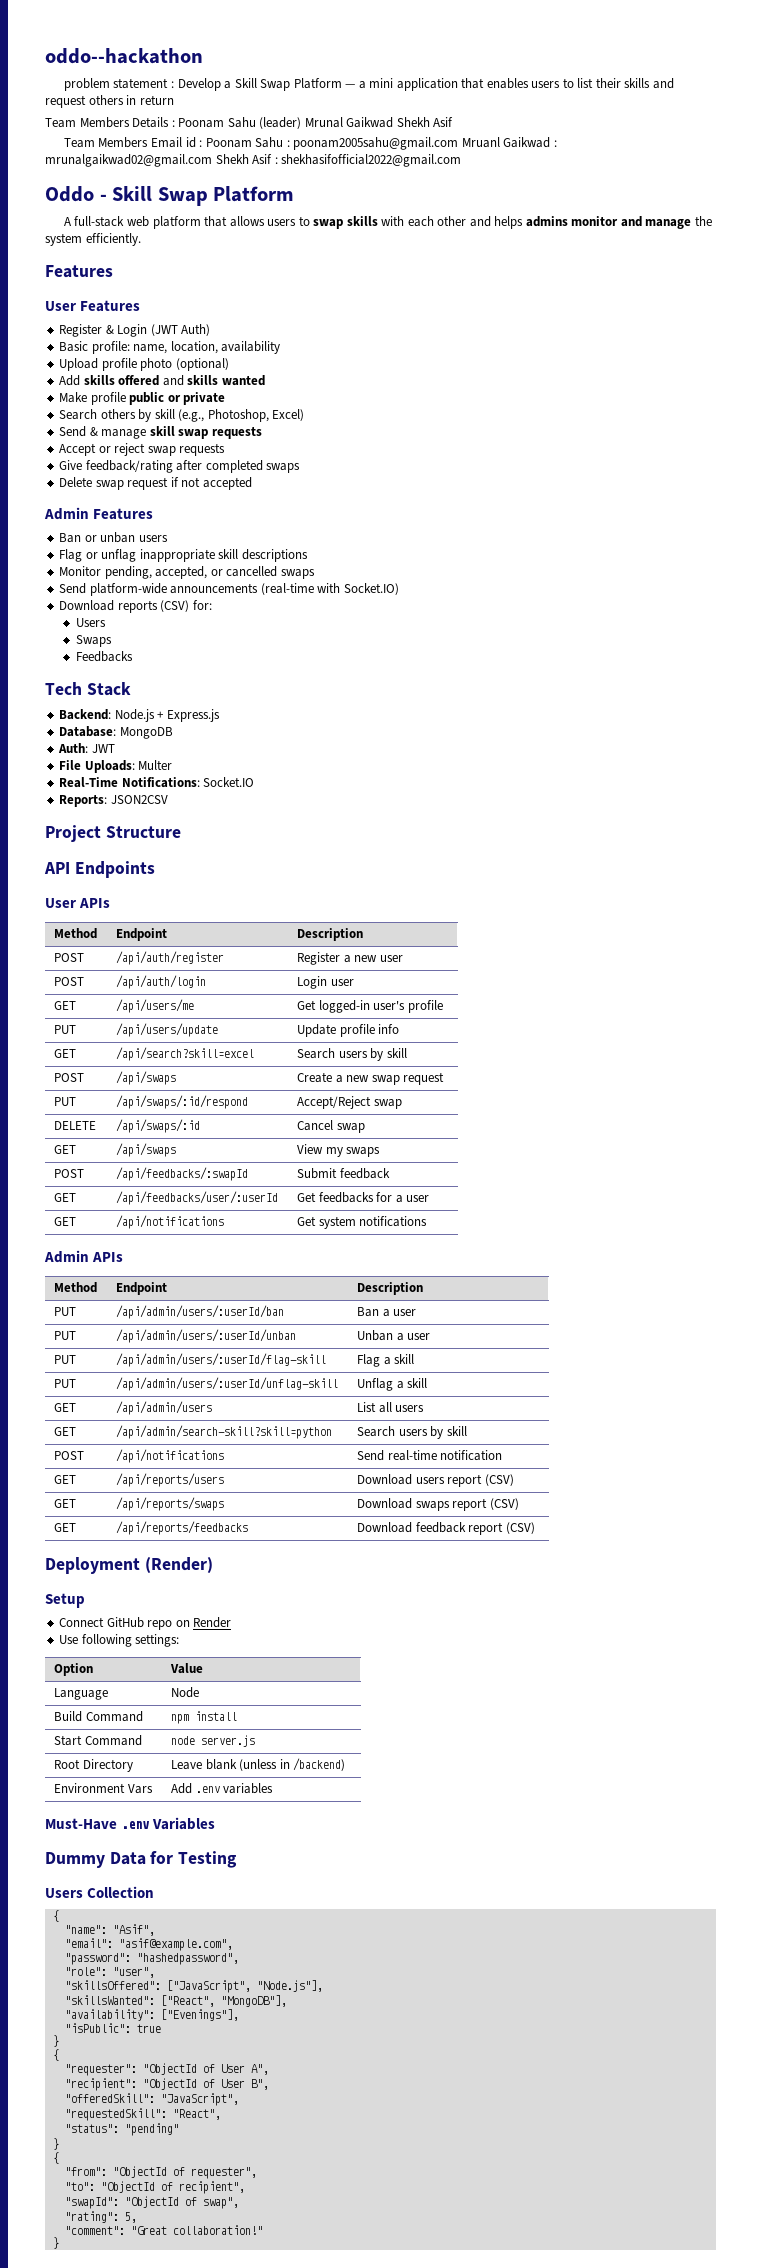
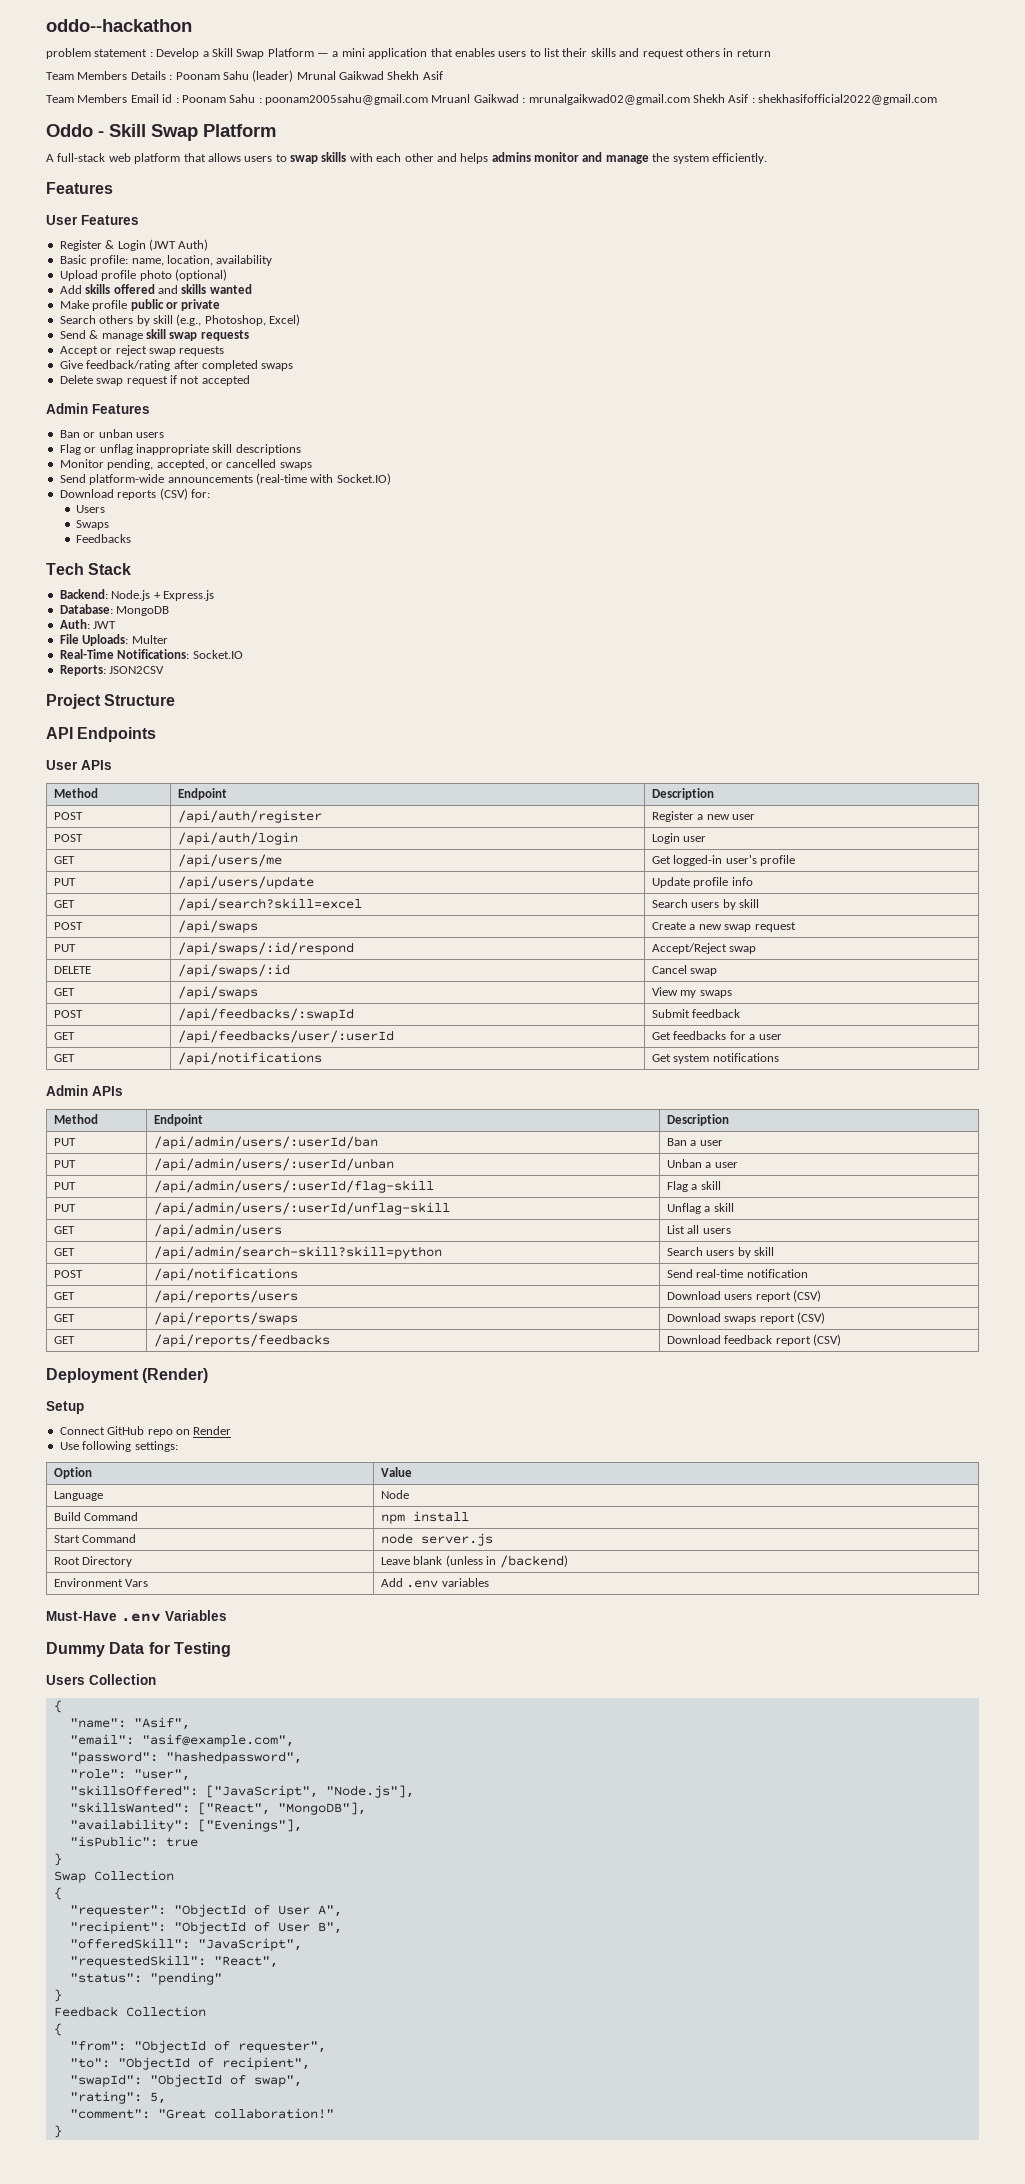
+ Swap Collection
+ Feedback Collection

